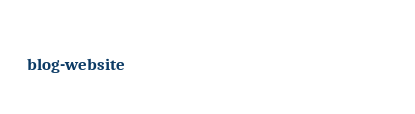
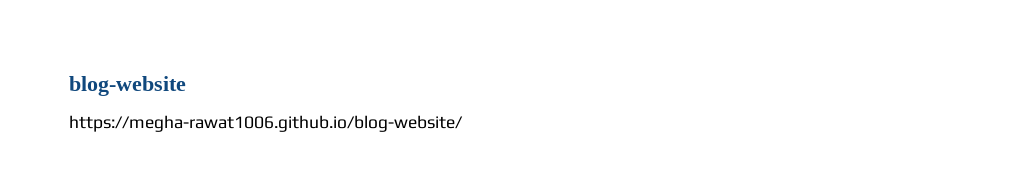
+ https://megha-rawat1006.github.io/blog-website/

